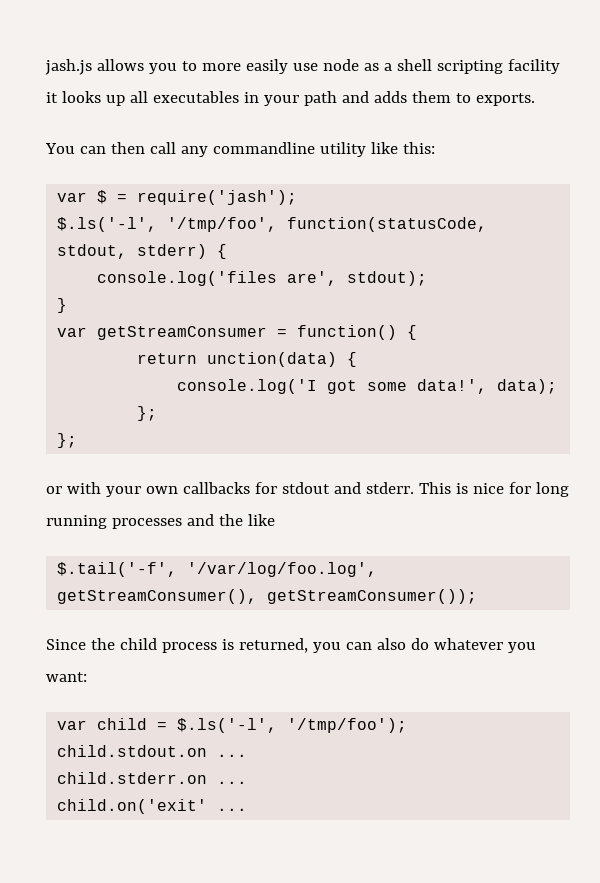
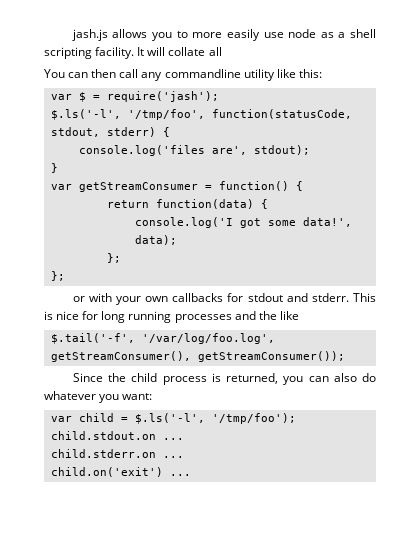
- jash.js allows you to more easily use node as a shell scripting facility it looks up all executables in your path and adds them to exports.
+ jash.js allows you to more easily use node as a shell scripting facility. It will collate all
- return unction(data) {
+ return function(data) {
- child.on('exit' ...
+ child.on('exit') ...

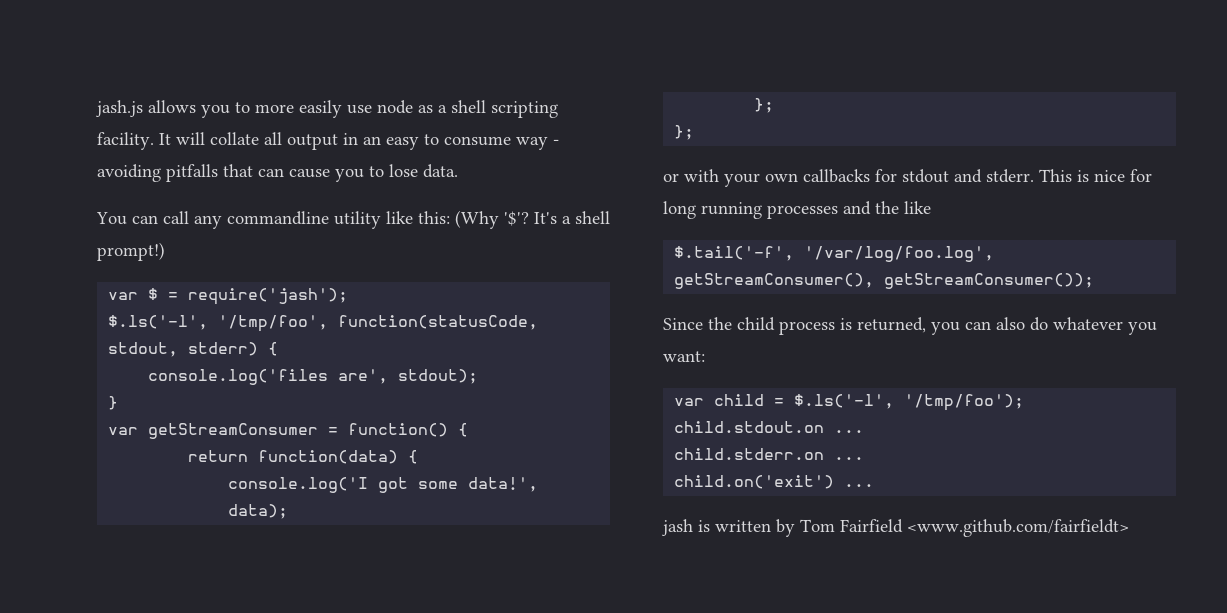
- It will collate all
+ It will collate all output in an easy to consume way - avoiding pitfalls that can cause you to lose data.
- You can then call any commandline utility like this:
+ You can call any commandline utility like this: (Why '$'? It's a shell prompt!)
+ jash is written by Tom Fairfield <www.github.com/fairfieldt>

